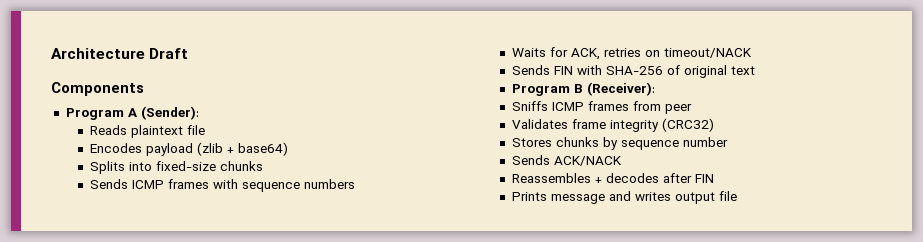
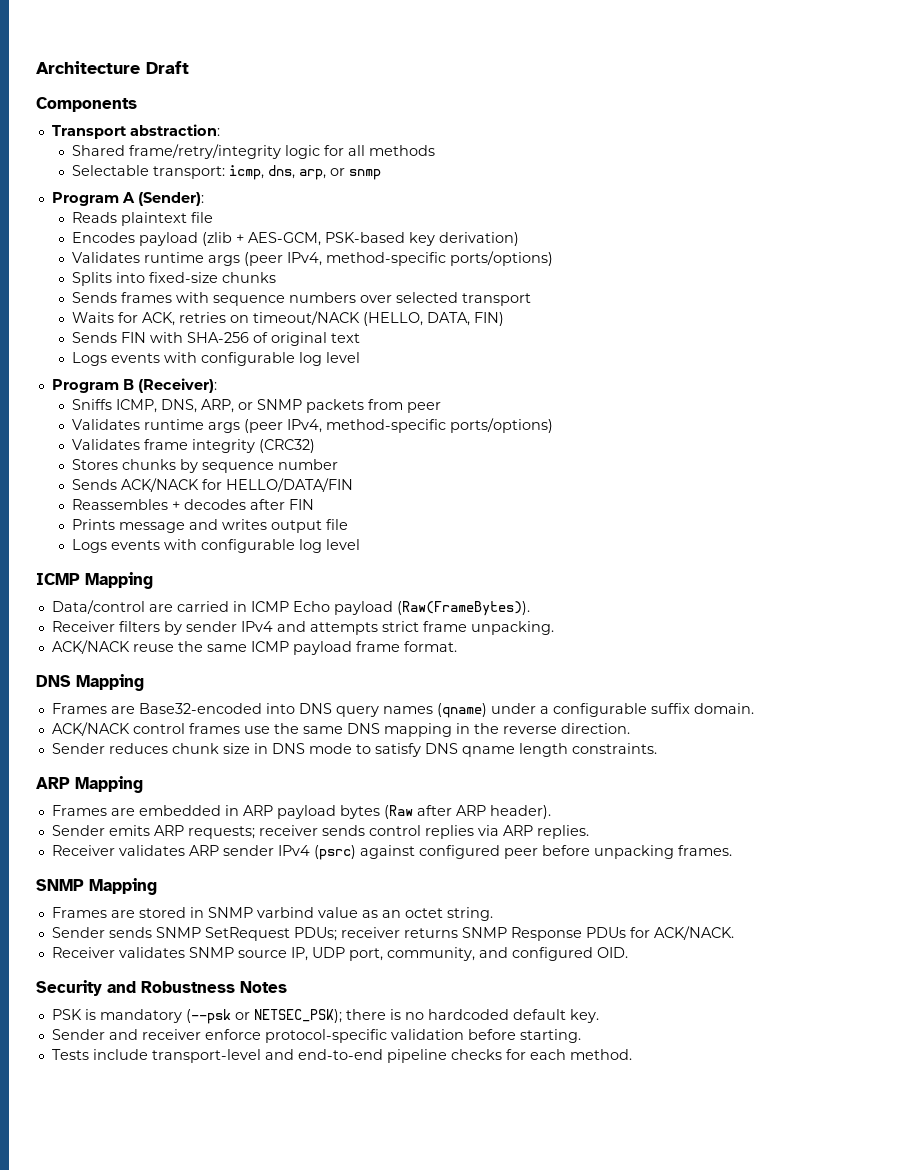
+ Transport abstraction:
+ Shared frame/retry/integrity logic for all methods
+ Selectable transport: icmp, dns, arp, or snmp
- Encodes payload (zlib + base64)
+ Encodes payload (zlib + AES-GCM, PSK-based key derivation)
+ Validates runtime args (peer IPv4, method-specific ports/options)
- Sends ICMP frames with sequence numbers
+ Sends frames with sequence numbers over selected transport
- Waits for ACK, retries on timeout/NACK
+ Waits for ACK, retries on timeout/NACK (HELLO, DATA, FIN)
  Sends FIN with SHA-256 of original text
+ Logs events with configurable log level
  Program B (Receiver):
- Sniffs ICMP frames from peer
+ Sniffs ICMP, DNS, ARP, or SNMP packets from peer
+ Validates runtime args (peer IPv4, method-specific ports/options)
- Sends ACK/NACK
+ Sends ACK/NACK for HELLO/DATA/FIN
  Prints message and writes output file
+ Logs events with configurable log level
+ ICMP Mapping
+ Data/control are carried in ICMP Echo payload (Raw(FrameBytes)).
+ Receiver filters by sender IPv4 and attempts strict frame unpacking.
+ ACK/NACK reuse the same ICMP payload frame format.
+ DNS Mapping
+ Frames are Base32-encoded into DNS query names (qname) under a configurable suffix domain.
+ ACK/NACK control frames use the same DNS mapping in the reverse direction.
+ Sender reduces chunk size in DNS mode to satisfy DNS qname length constraints.
+ ARP Mapping
+ Frames are embedded in ARP payload bytes (Raw after ARP header).
+ Sender emits ARP requests; receiver sends control replies via ARP replies.
+ Receiver validates ARP sender IPv4 (psrc) against configured peer before unpacking frames.
+ SNMP Mapping
+ Frames are stored in SNMP varbind value as an octet string.
+ Sender sends SNMP SetRequest PDUs; receiver returns SNMP Response PDUs for ACK/NACK.
+ Receiver validates SNMP source IP, UDP port, community, and configured OID.
+ Security and Robustness Notes
+ PSK is mandatory (--psk or NETSEC_PSK); there is no hardcoded default key.
+ Sender and receiver enforce protocol-specific validation before starting.
+ Tests include transport-level and end-to-end pipeline checks for each method.

